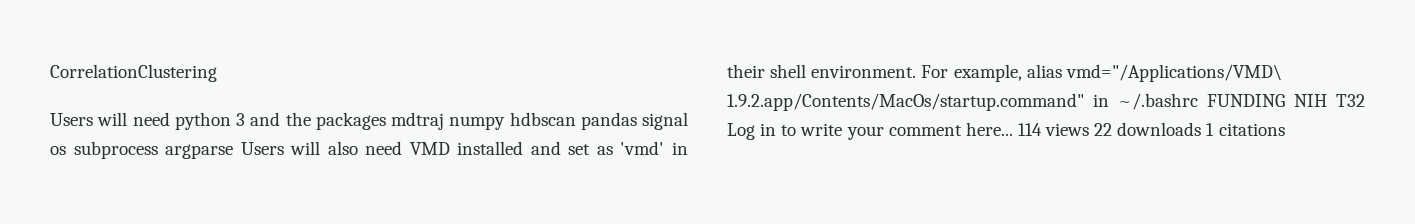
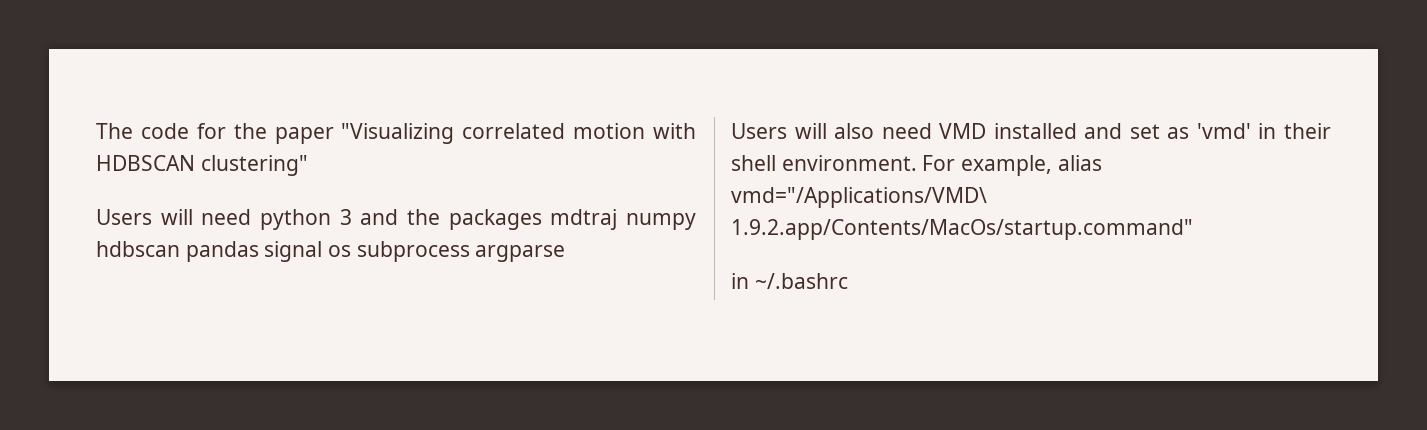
- CorrelationClustering
+ The code for the paper "Visualizing correlated motion with HDBSCAN clustering"
- Users will need python 3 and the packages mdtraj numpy hdbscan pandas signal os subprocess argparse Users will also need VMD installed and set as 'vmd' in their shell environment.
+ Users will need python 3 and the packages mdtraj numpy hdbscan pandas signal os subprocess argparse
+ Users will also need VMD installed and set as 'vmd' in their shell environment.
- For example, alias vmd="/Applications/VMD\ 1.9.2.app/Contents/MacOs/startup.command" in ~/.bashrc FUNDING NIH T32 Log in to write your comment here... 114 views 22 downloads 1 citations
+ For example, alias vmd="/Applications/VMD\ 1.9.2.app/Contents/MacOs/startup.command"
+ in ~/.bashrc

